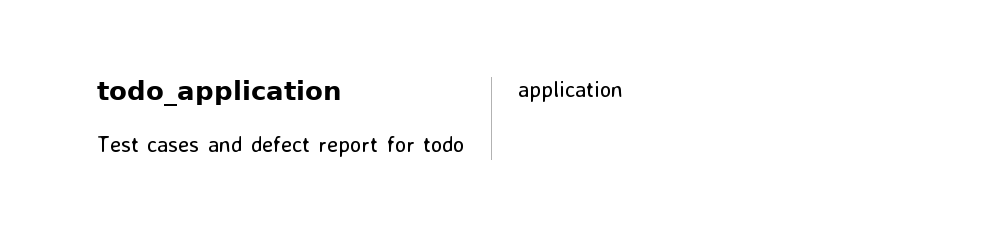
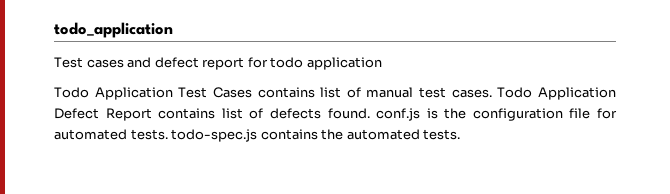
+ Todo Application Test Cases contains list of manual test cases. Todo Application Defect Report contains list of defects found. conf.js is the configuration file for automated tests. todo-spec.js contains the automated tests.

